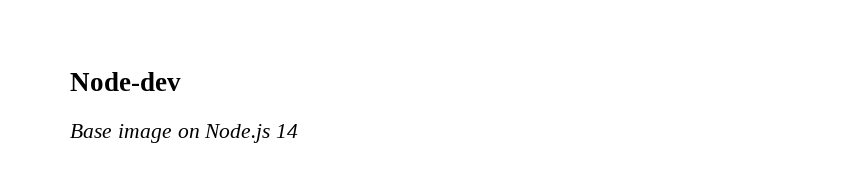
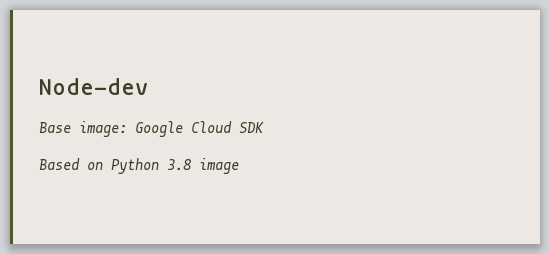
- Base image on Node.js 14
+ Base image: Google Cloud SDK
+ Based on Python 3.8 image

